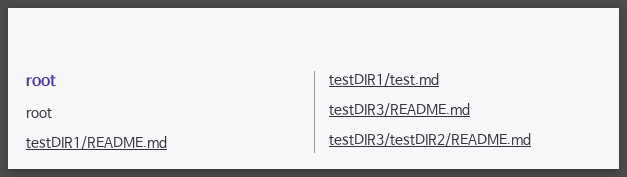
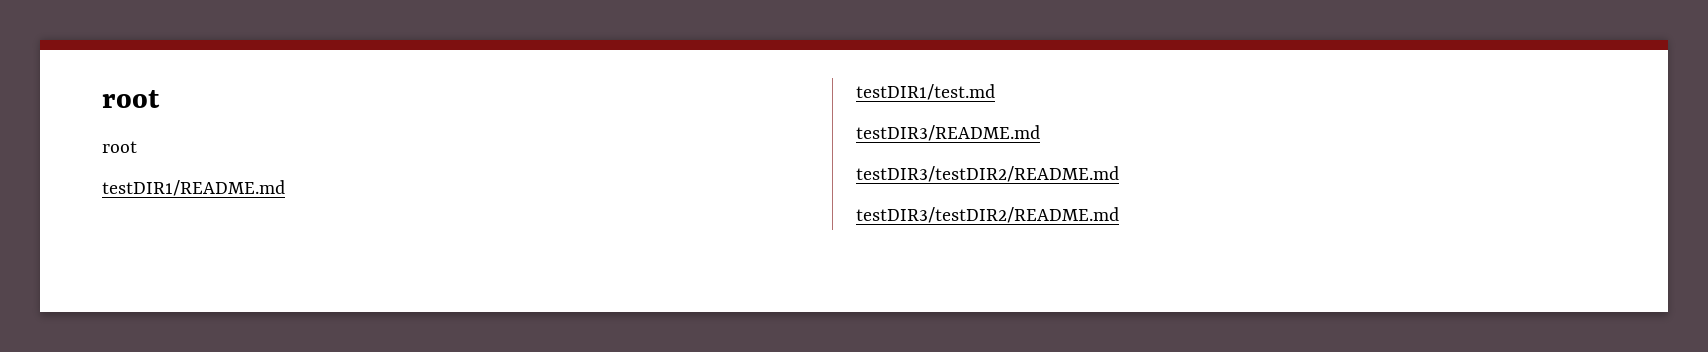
  testDIR3/README.md
+ testDIR3/testDIR2/README.md

